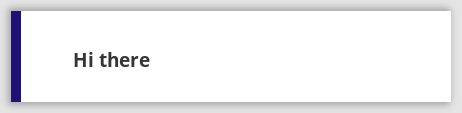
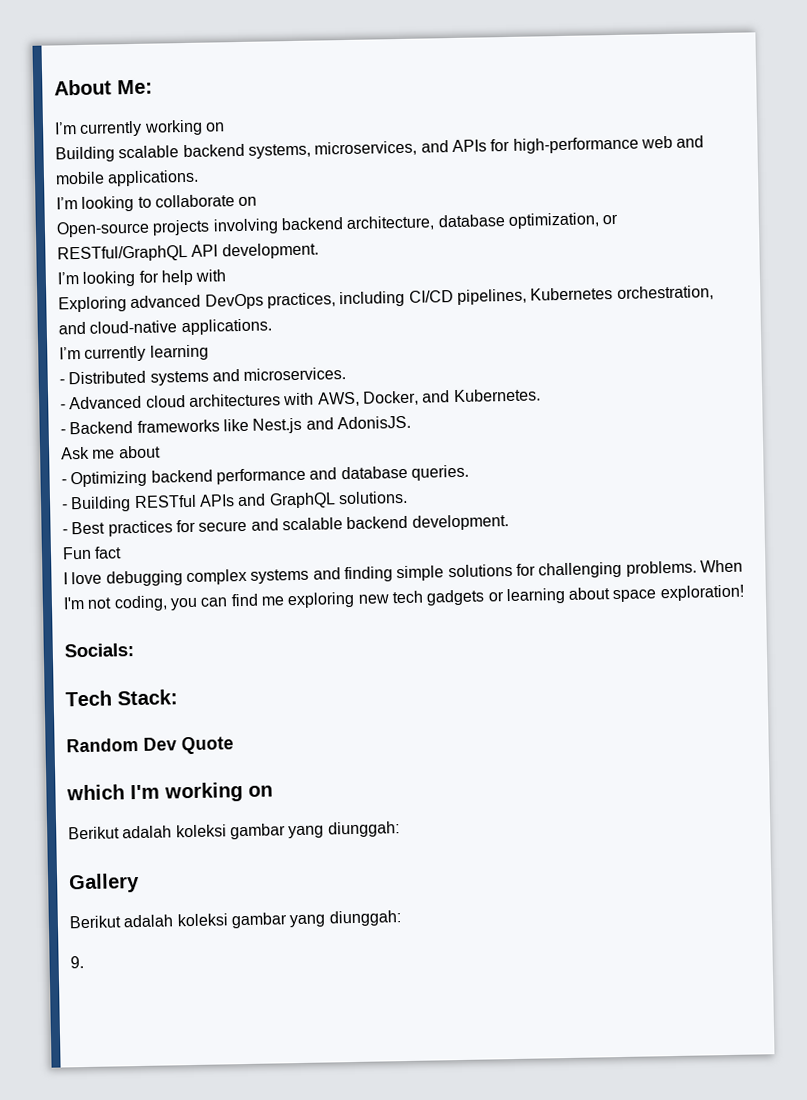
- Hi there
+ About Me:
+ I’m currently working on
+ Building scalable backend systems, microservices, and APIs for high-performance web and mobile applications.
+ I’m looking to collaborate on
+ Open-source projects involving backend architecture, database optimization, or RESTful/GraphQL API development.
+ I’m looking for help with
+ Exploring advanced DevOps practices, including CI/CD pipelines, Kubernetes orchestration, and cloud-native applications.
+ I’m currently learning
+ - Distributed systems and microservices.
+ - Advanced cloud architectures with AWS, Docker, and Kubernetes.
+ - Backend frameworks like Nest.js and AdonisJS.
+ Ask me about
+ - Optimizing backend performance and database queries.
+ - Building RESTful APIs and GraphQL solutions.
+ - Best practices for secure and scalable backend development.
+ Fun fact
+ I love debugging complex systems and finding simple solutions for challenging problems. When I'm not coding, you can find me exploring new tech gadgets or learning about space exploration!
+ Socials:
+ Tech Stack:
+ Random Dev Quote
+ which I'm working on
+ Berikut adalah koleksi gambar yang diunggah:
+ Gallery
+ Berikut adalah koleksi gambar yang diunggah:
+ 9.

